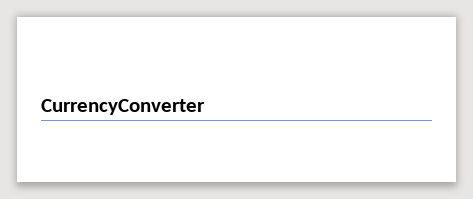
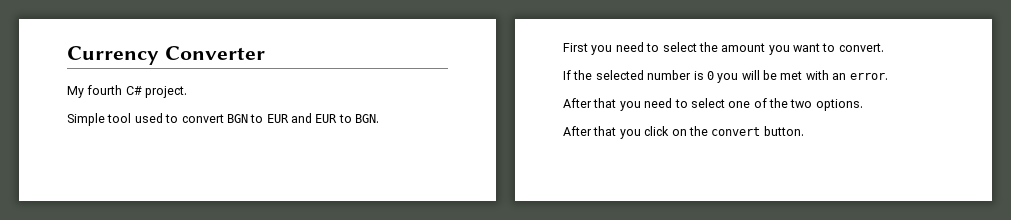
- CurrencyConverter
+ Currency Converter
+ My fourth C# project.
+ Simple tool used to convert BGN to EUR and EUR to BGN.
+ First you need to select the amount you want to convert.
+ If the selected number is 0 you will be met with an error.
+ After that you need to select one of the two options.
+ After that you click on the convert button.

